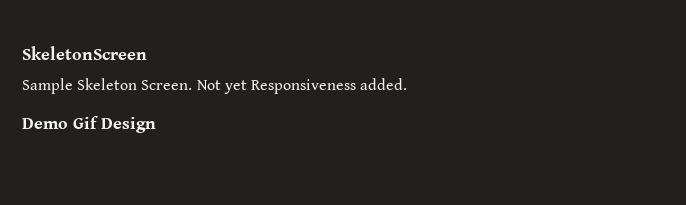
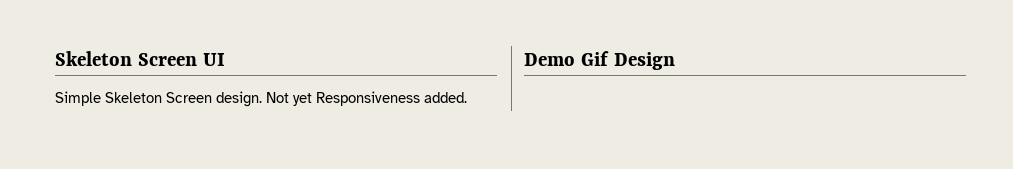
- SkeletonScreen
- Sample Skeleton Screen.
+ Skeleton Screen UI
+ Simple Skeleton Screen design.

